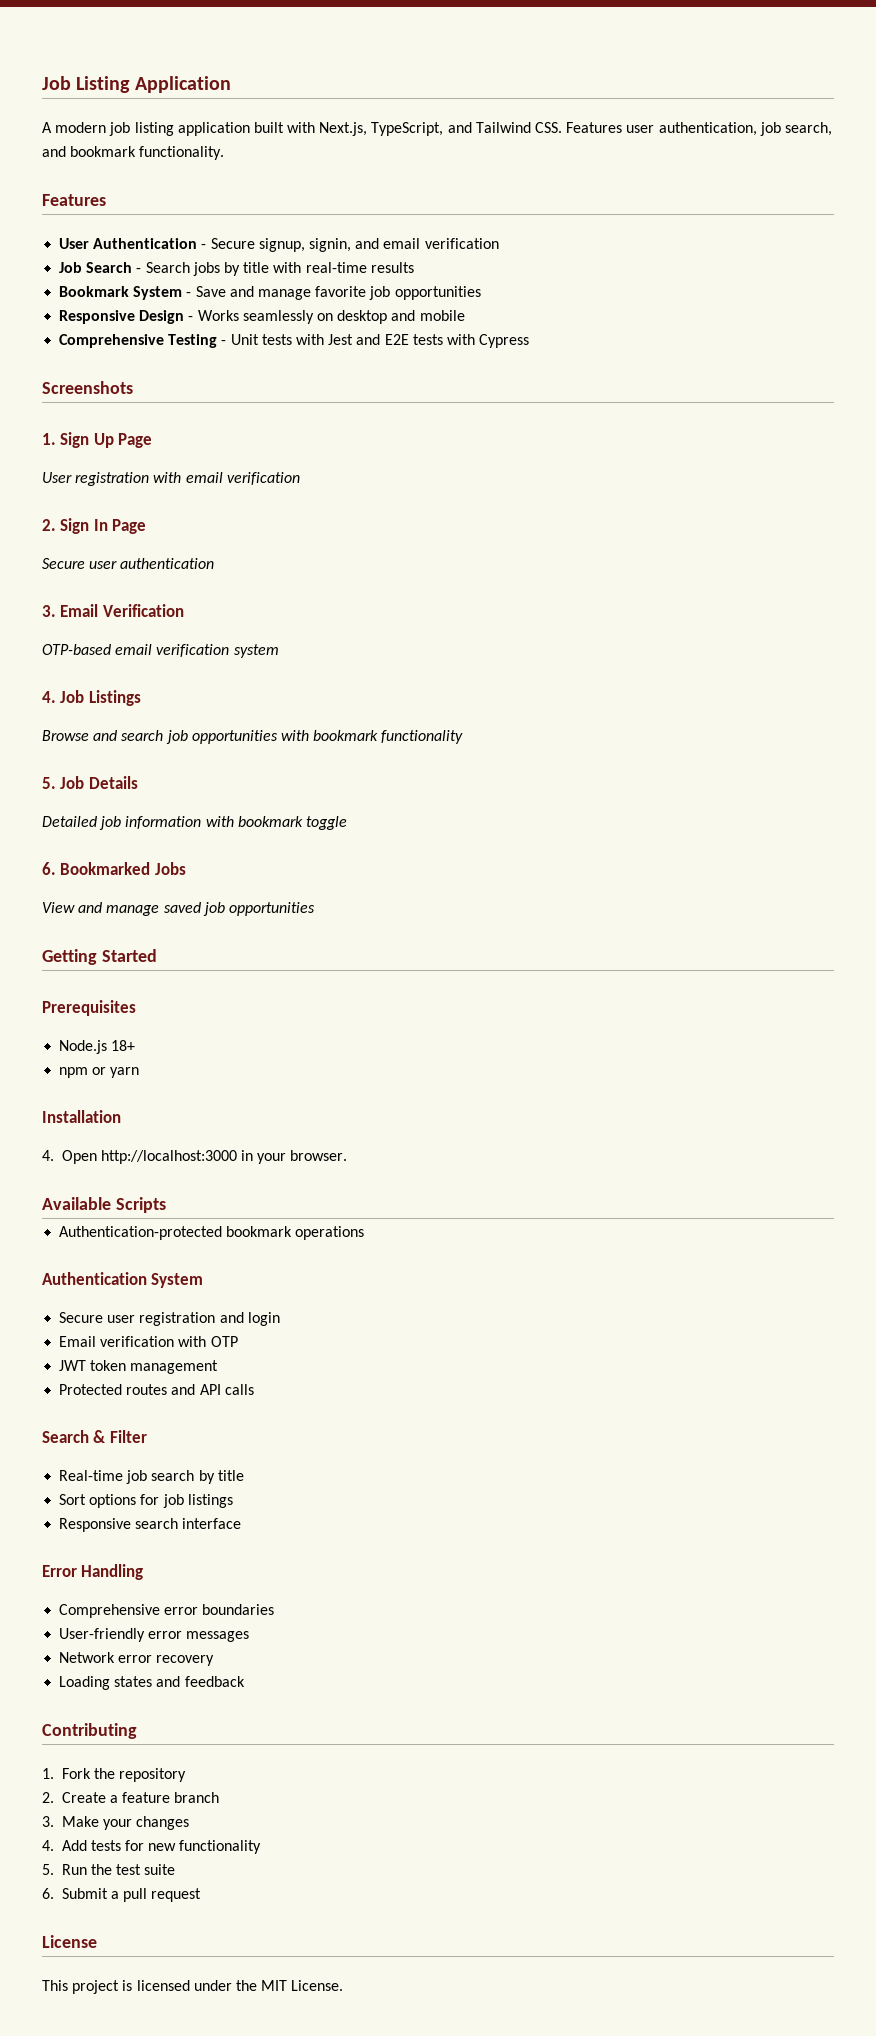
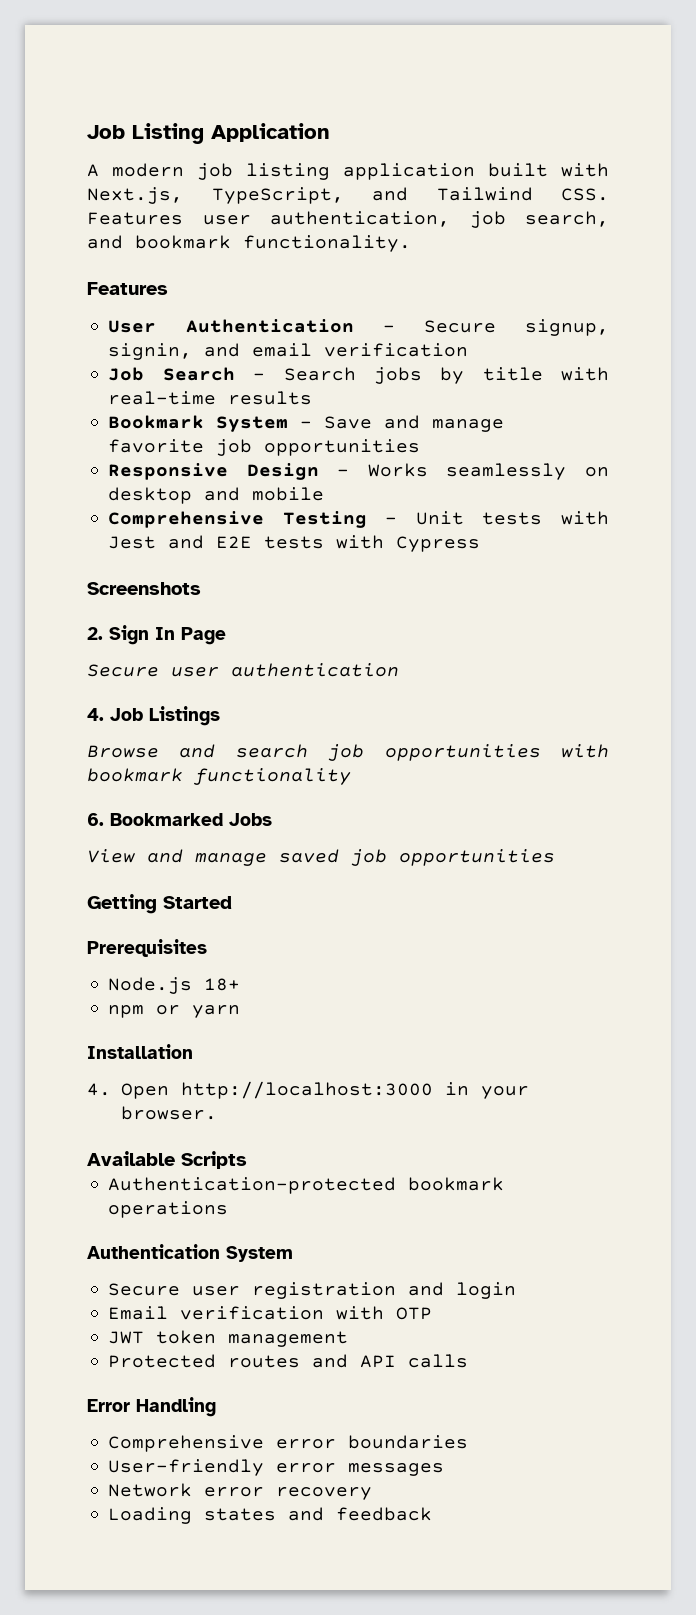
- 1. Sign Up Page
- User registration with email verification
- 3. Email Verification
- OTP-based email verification system
- 5. Job Details
- Detailed job information with bookmark toggle
- Search & Filter
- Real-time job search by title
- Sort options for job listings
- Responsive search interface
- Contributing
- 1. Fork the repository
- 2. Create a feature branch
- 3. Make your changes
- 4. Add tests for new functionality
- 5. Run the test suite
- 6. Submit a pull request
- License
- This project is licensed under the MIT License.

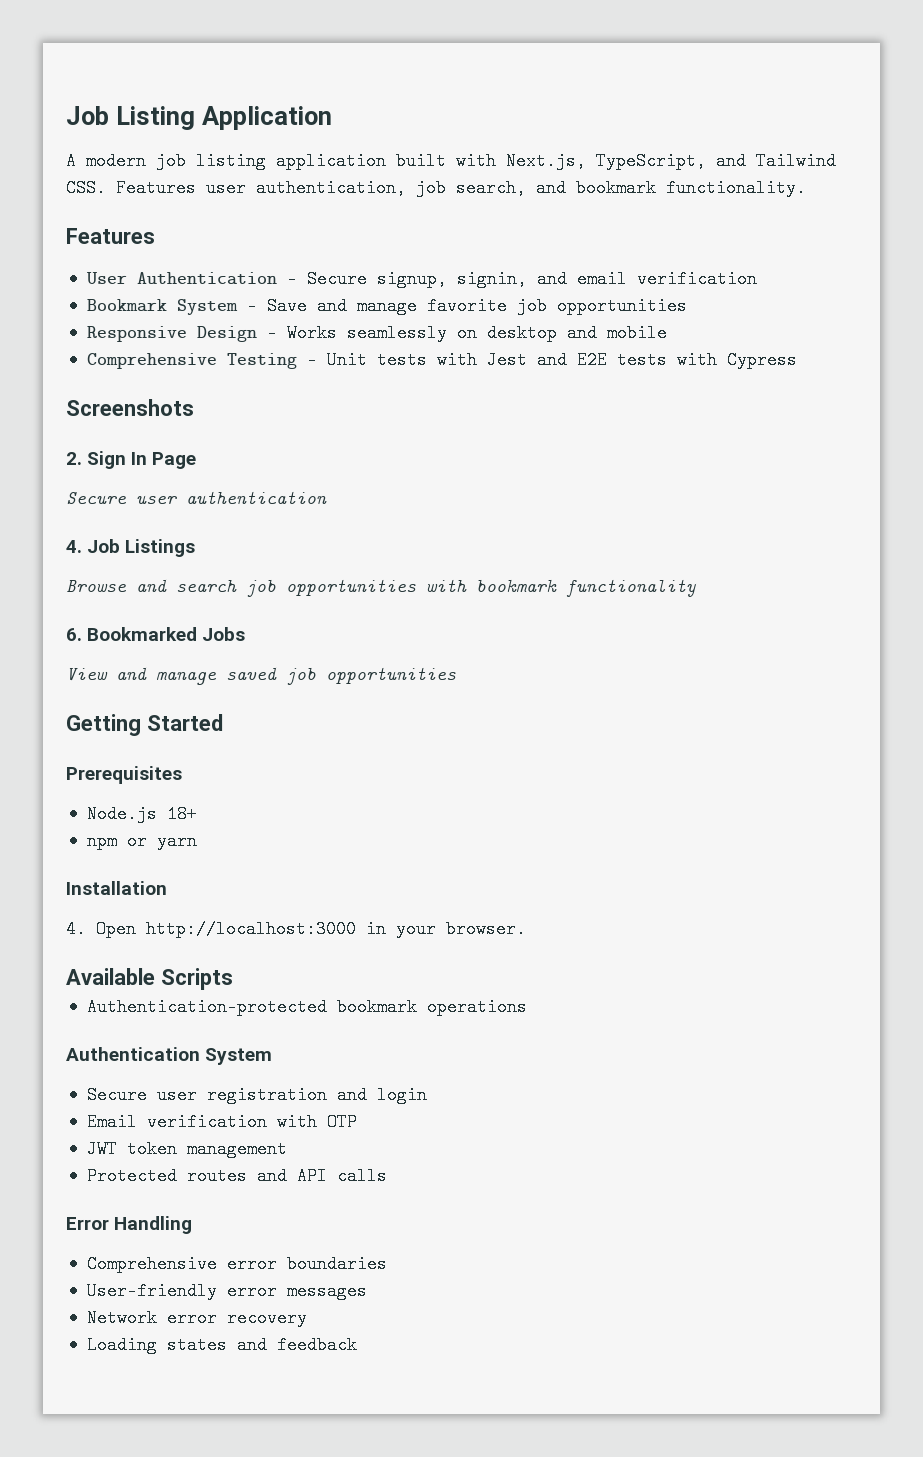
- Job Search - Search jobs by title with real-time results

